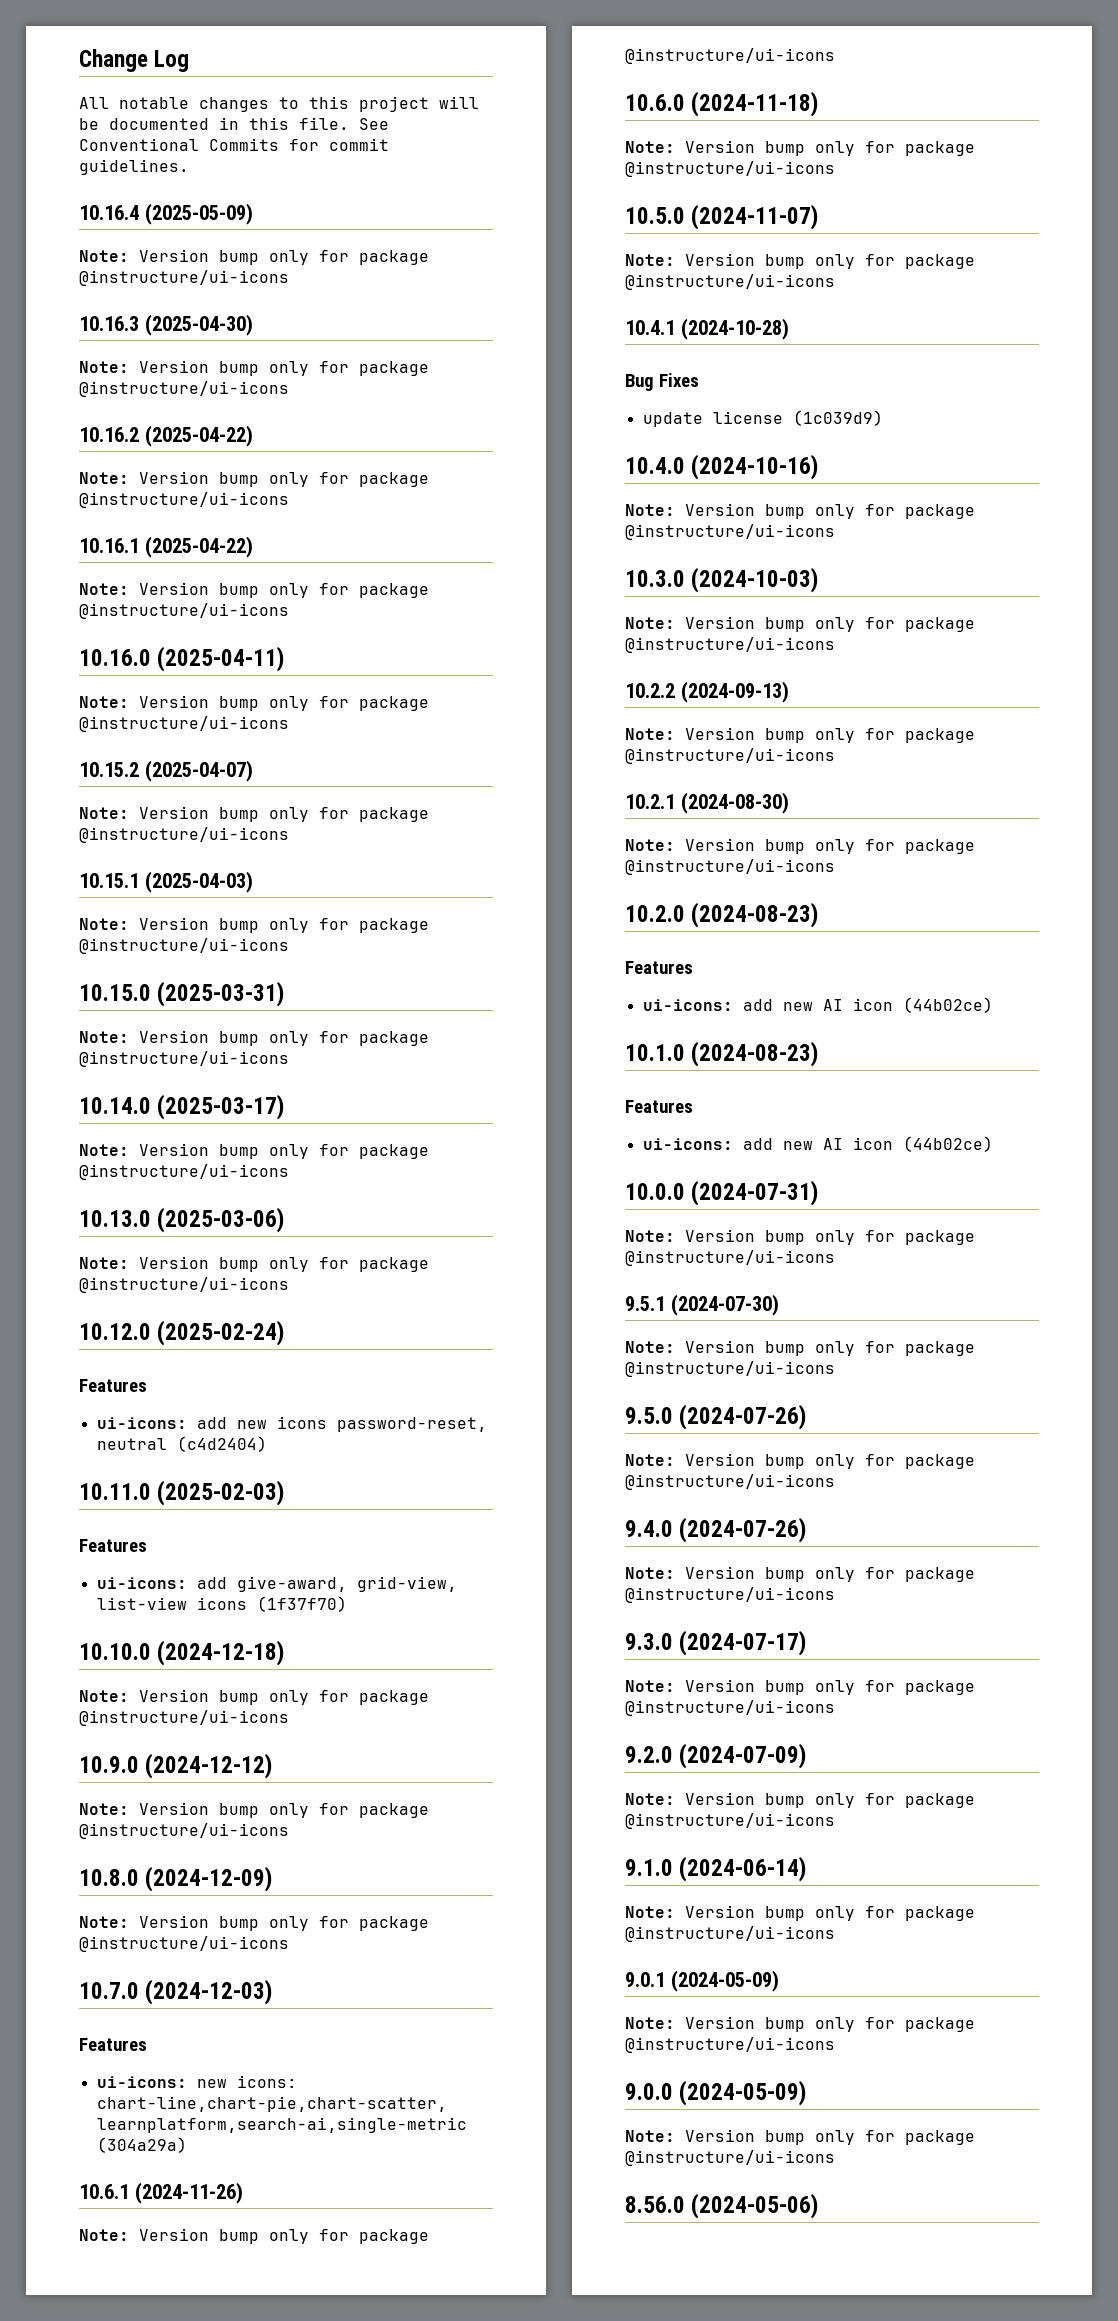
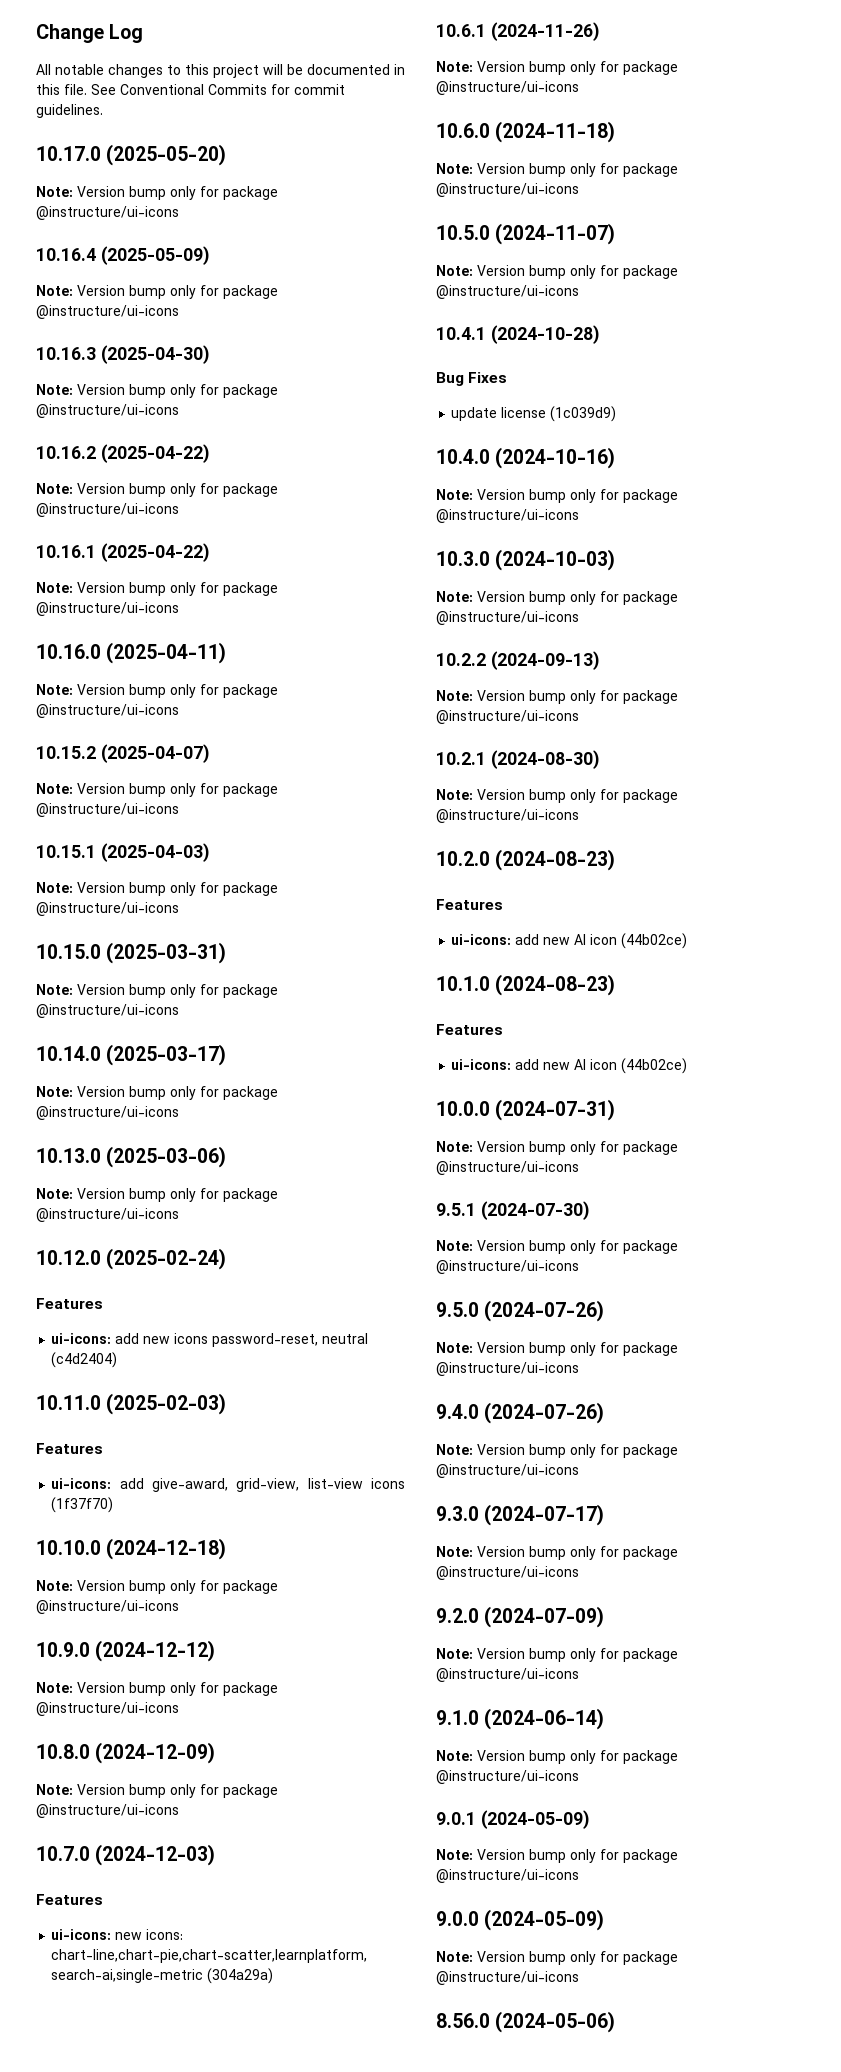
+ 10.17.0 (2025-05-20)
+ Note: Version bump only for package @instructure/ui-icons

